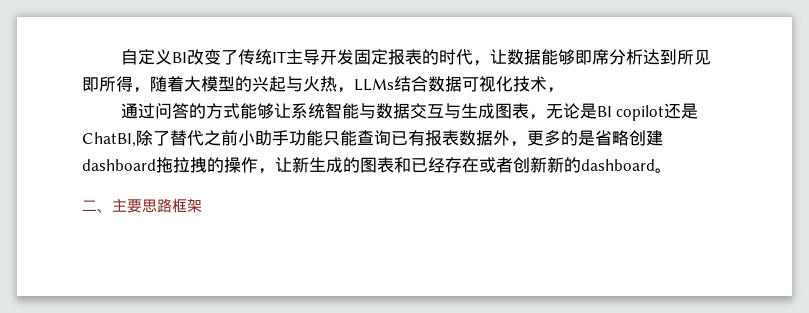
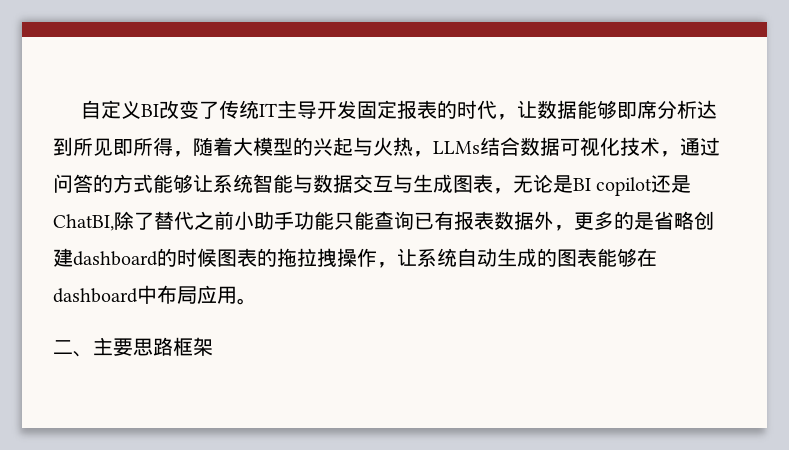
- 自定义BI改变了传统IT主导开发固定报表的时代，让数据能够即席分析达到所见即所得，随着大模型的兴起与火热，LLMs结合数据可视化技术，
- 通过问答的方式能够让系统智能与数据交互与生成图表，无论是BI copilot还是ChatBI,除了替代之前小助手功能只能查询已有报表数据外，更多的是省略创建dashboard拖拉拽的操作，让新生成的图表和已经存在或者创新新的dashboard。
+ 自定义BI改变了传统IT主导开发固定报表的时代，让数据能够即席分析达到所见即所得，随着大模型的兴起与火热，LLMs结合数据可视化技术，通过问答的方式能够让系统智能与数据交互与生成图表，无论是BI copilot还是ChatBI,除了替代之前小助手功能只能查询已有报表数据外，更多的是省略创建dashboard的时候图表的拖拉拽操作，让系统自动生成的图表能够在dashboard中布局应用。

